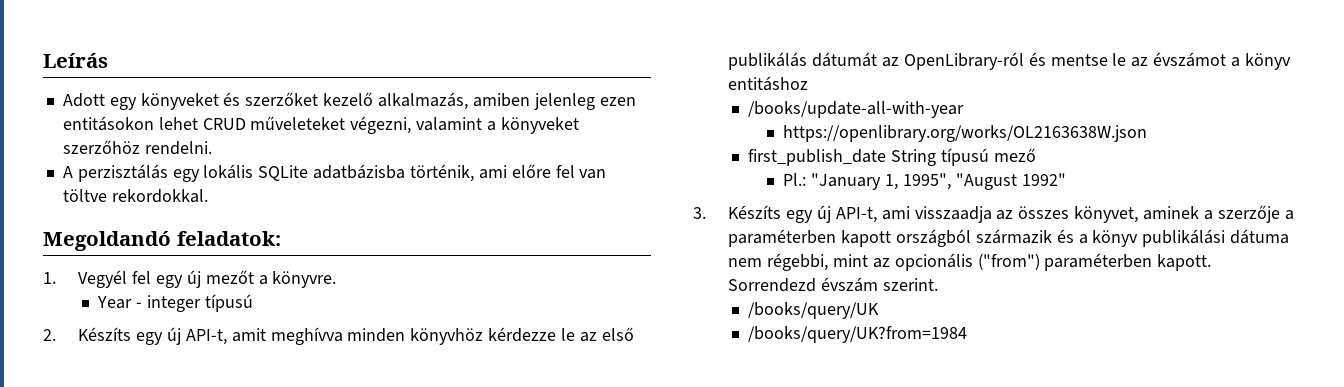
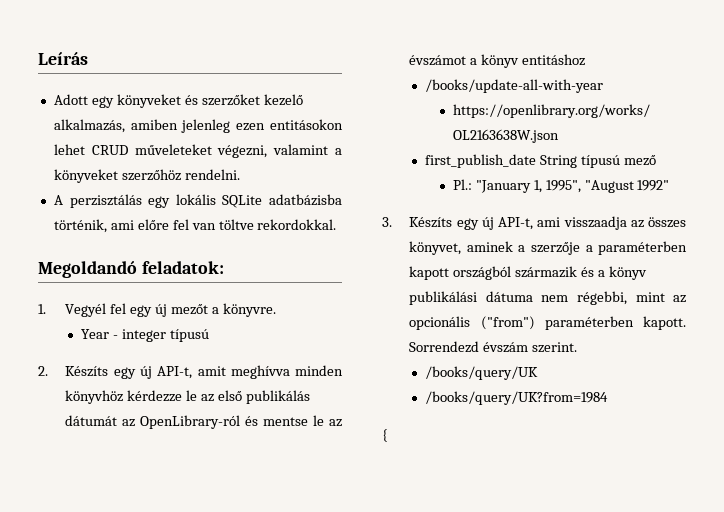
+ {

